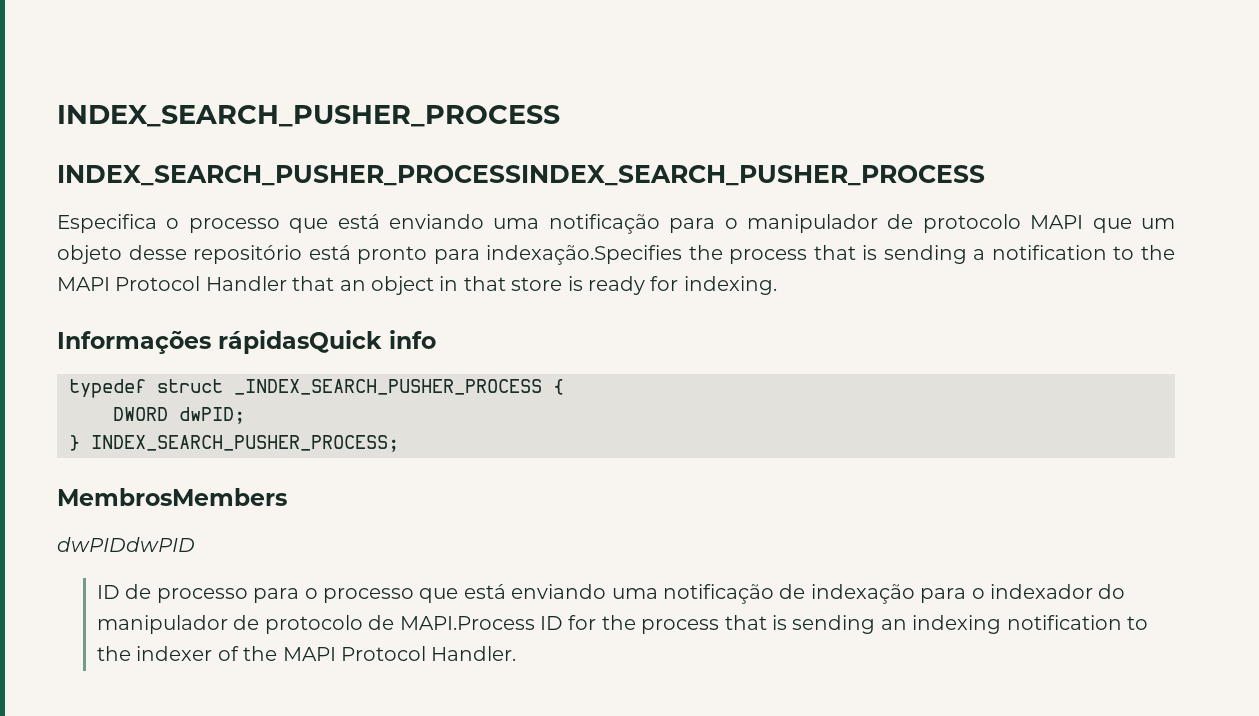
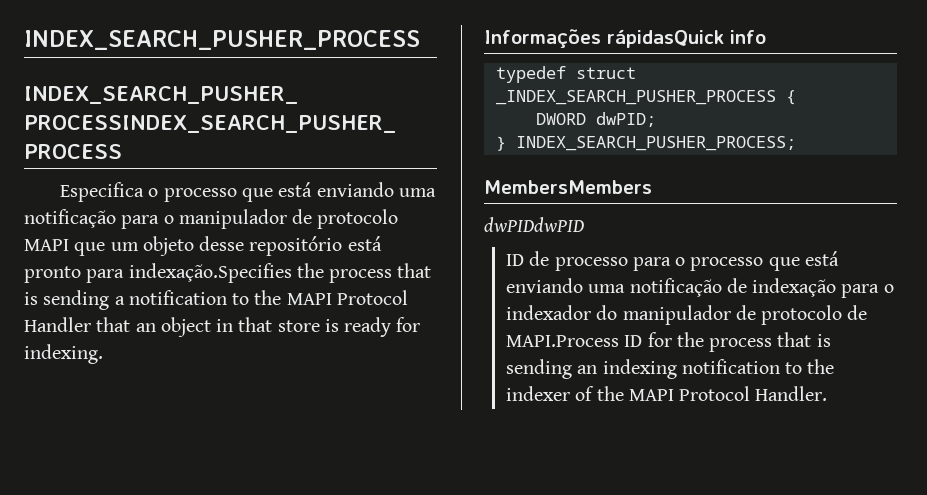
- MembrosMembers
+ MembersMembers

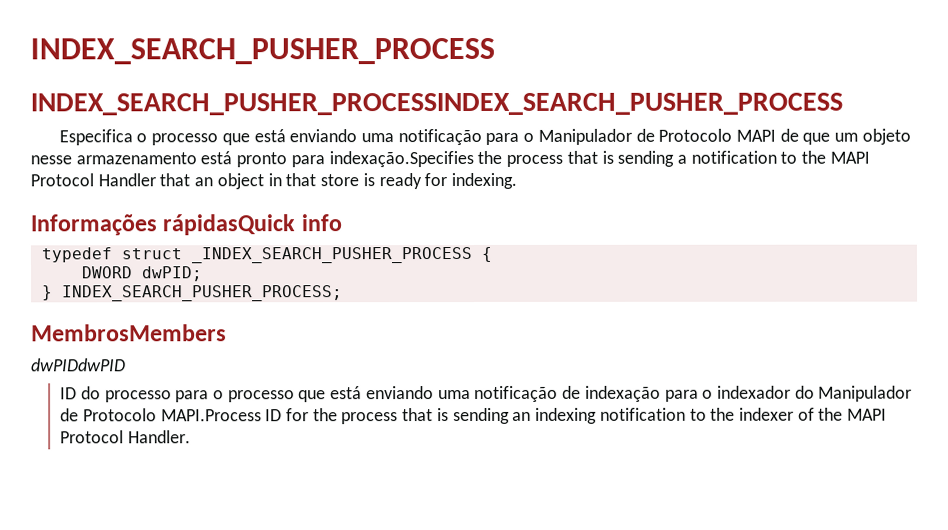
- Especifica o processo que está enviando uma notificação para o manipulador de protocolo MAPI que um objeto desse repositório está pronto para indexação.Specifies the process that is sending a notification to the MAPI Protocol Handler that an object in that store is ready for indexing.
+ Especifica o processo que está enviando uma notificação para o Manipulador de Protocolo MAPI de que um objeto nesse armazenamento está pronto para indexação.Specifies the process that is sending a notification to the MAPI Protocol Handler that an object in that store is ready for indexing.
- MembersMembers
+ MembrosMembers
- ID de processo para o processo que está enviando uma notificação de indexação para o indexador do manipulador de protocolo de MAPI.Process ID for the process that is sending an indexing notification to the indexer of the MAPI Protocol Handler.
+ ID do processo para o processo que está enviando uma notificação de indexação para o indexador do Manipulador de Protocolo MAPI.Process ID for the process that is sending an indexing notification to the indexer of the MAPI Protocol Handler.

